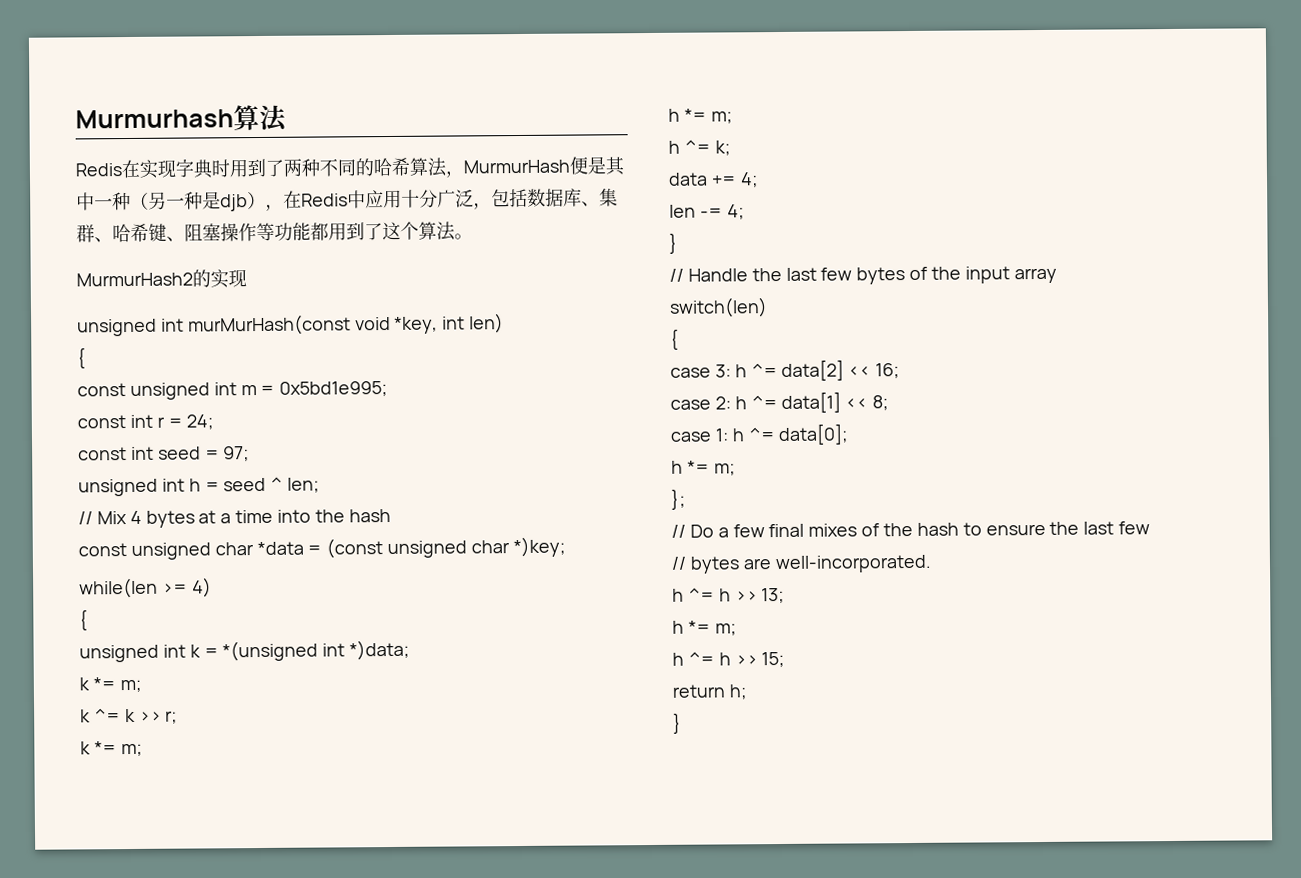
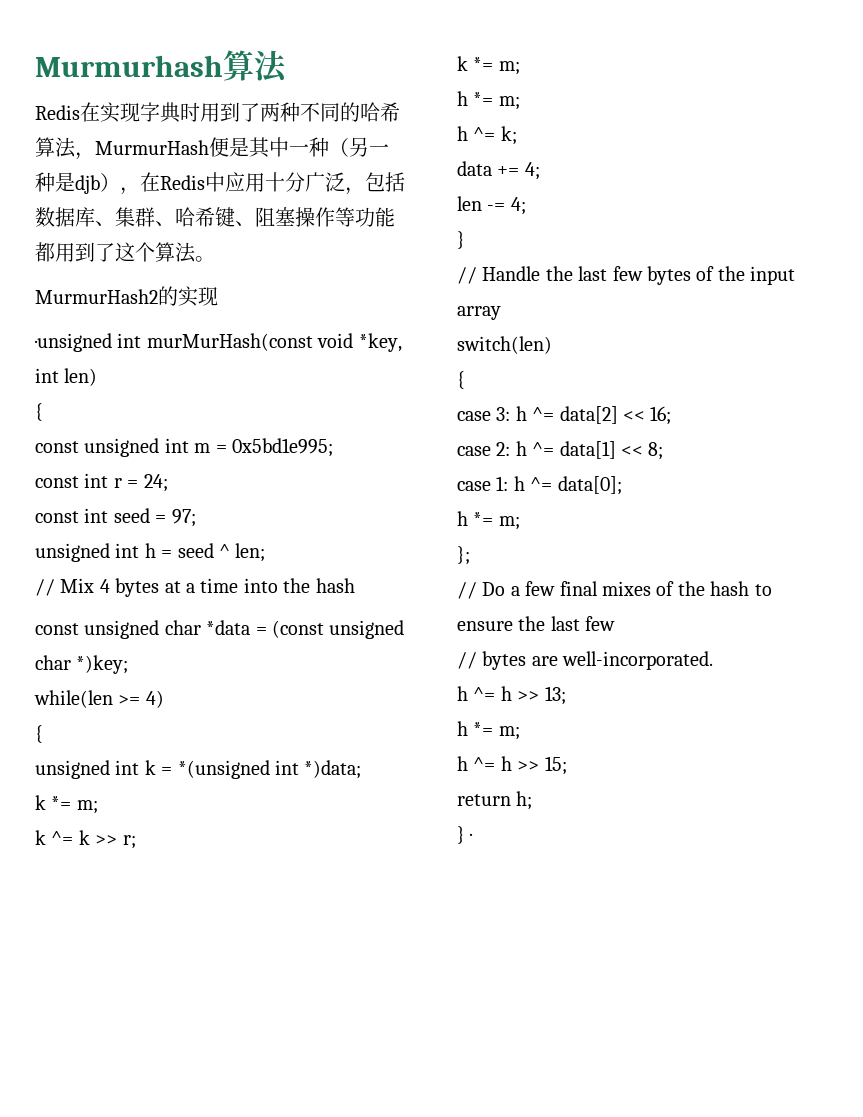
- unsigned int murMurHash(const void *key, int len)
+ ·unsigned int murMurHash(const void *key, int len)
  return h;
- }
+ } ·

